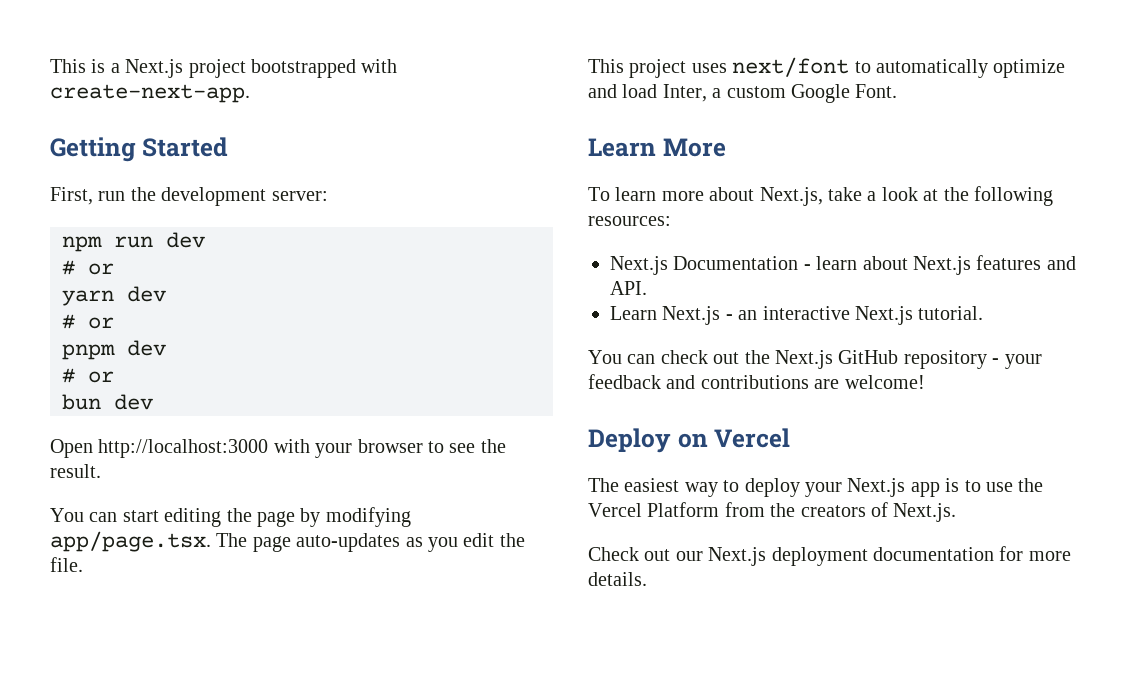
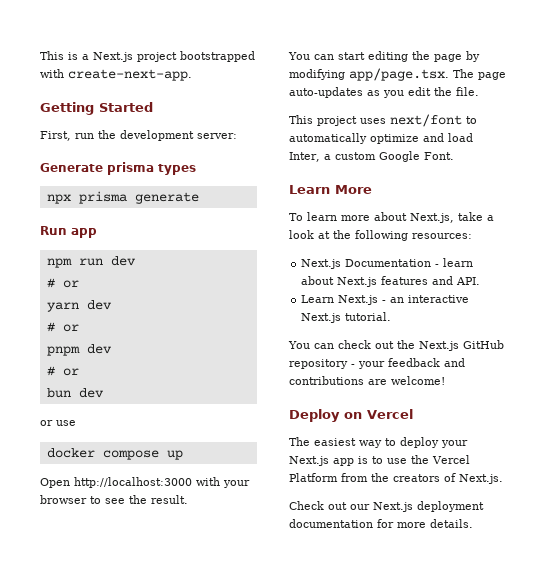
+ Generate prisma types
+ npx prisma generate
+ Run app
+ or use
+ docker compose up

